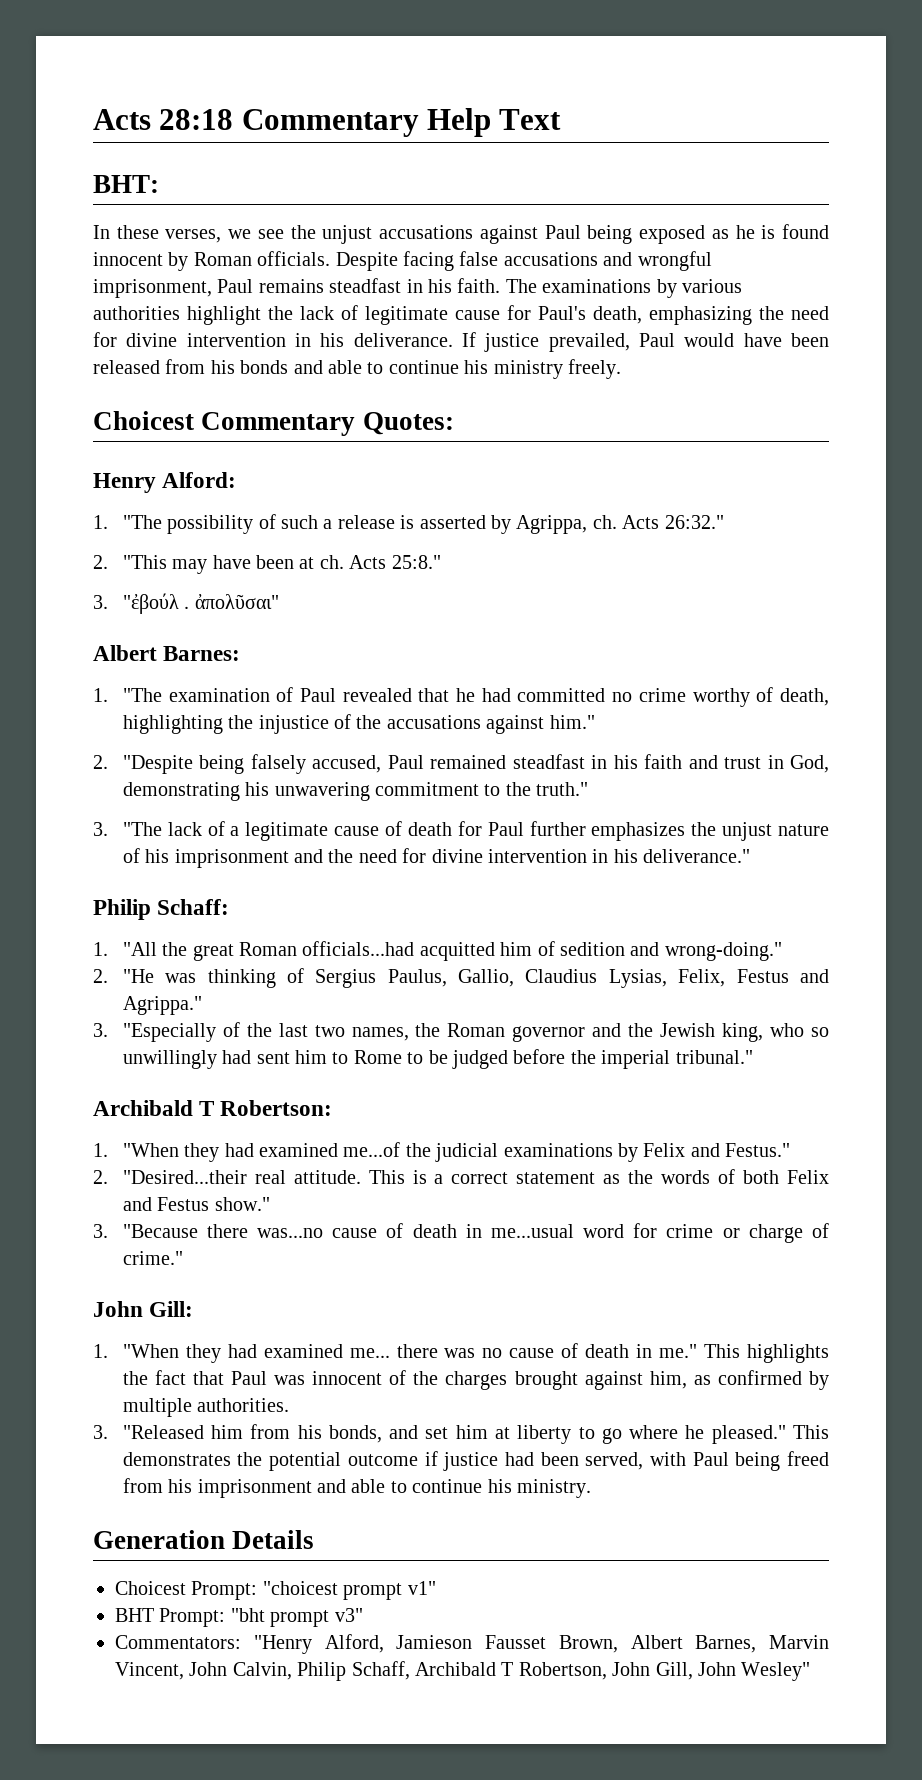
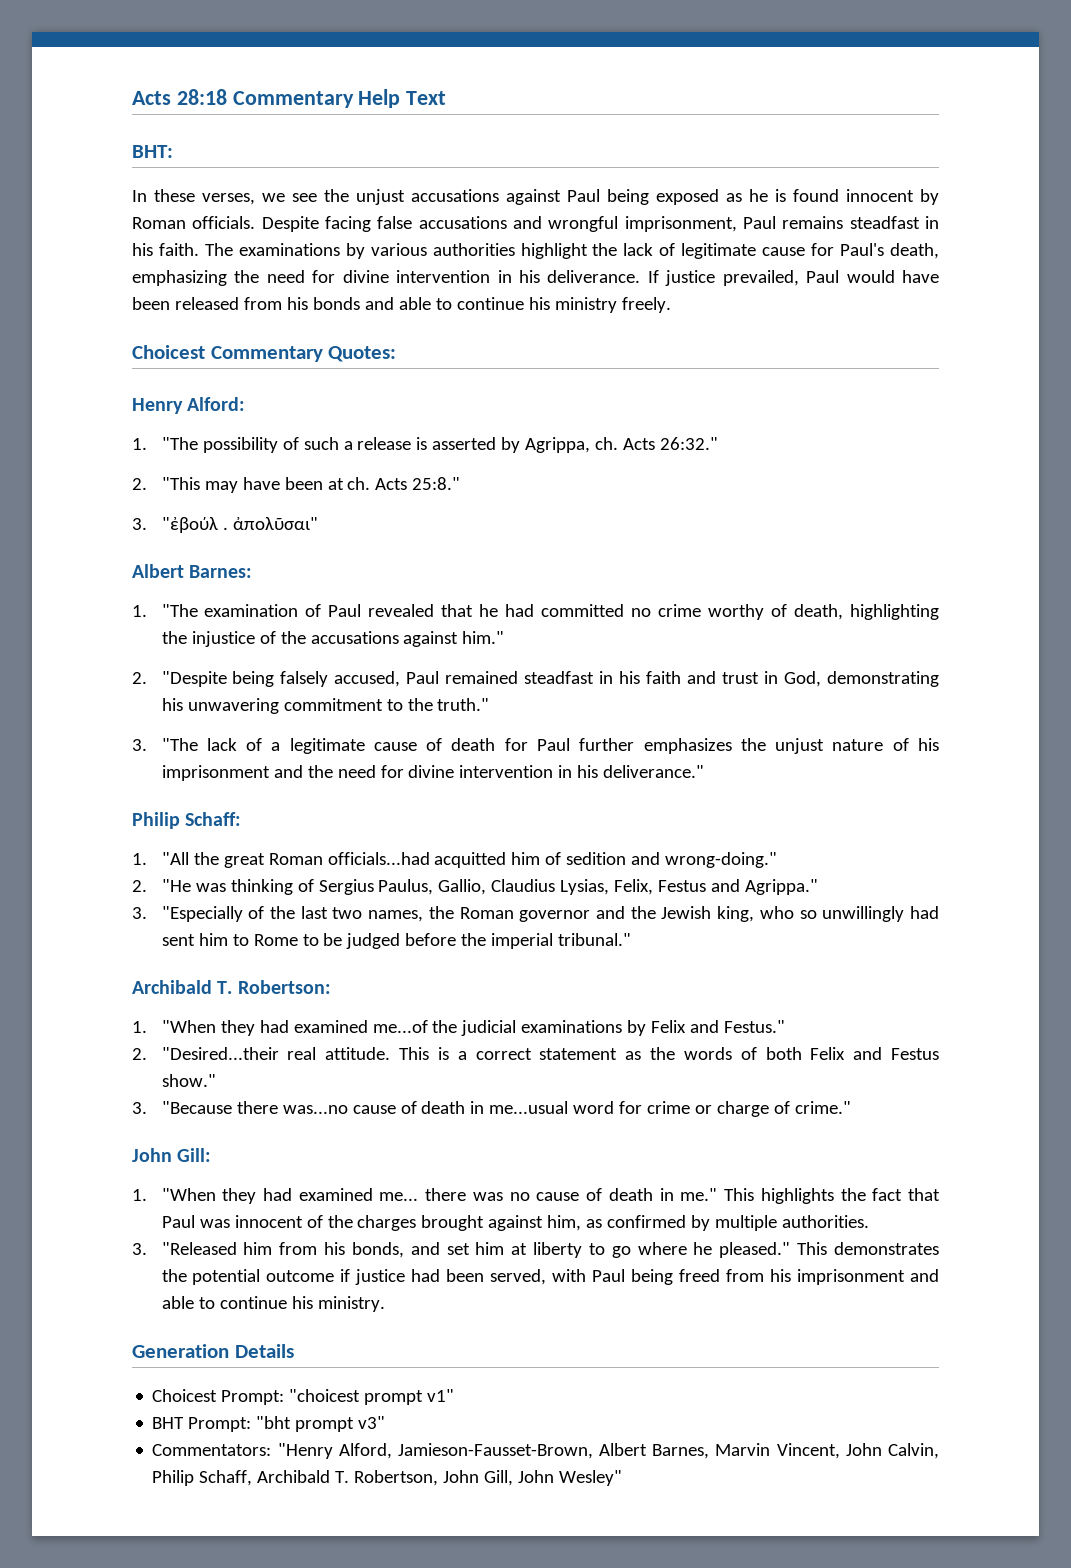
- Archibald T Robertson:
+ Archibald T. Robertson:
- Commentators: "Henry Alford, Jamieson Fausset Brown, Albert Barnes, Marvin Vincent, John Calvin, Philip Schaff, Archibald T Robertson, John Gill, John Wesley"
+ Commentators: "Henry Alford, Jamieson-Fausset-Brown, Albert Barnes, Marvin Vincent, John Calvin, Philip Schaff, Archibald T. Robertson, John Gill, John Wesley"

